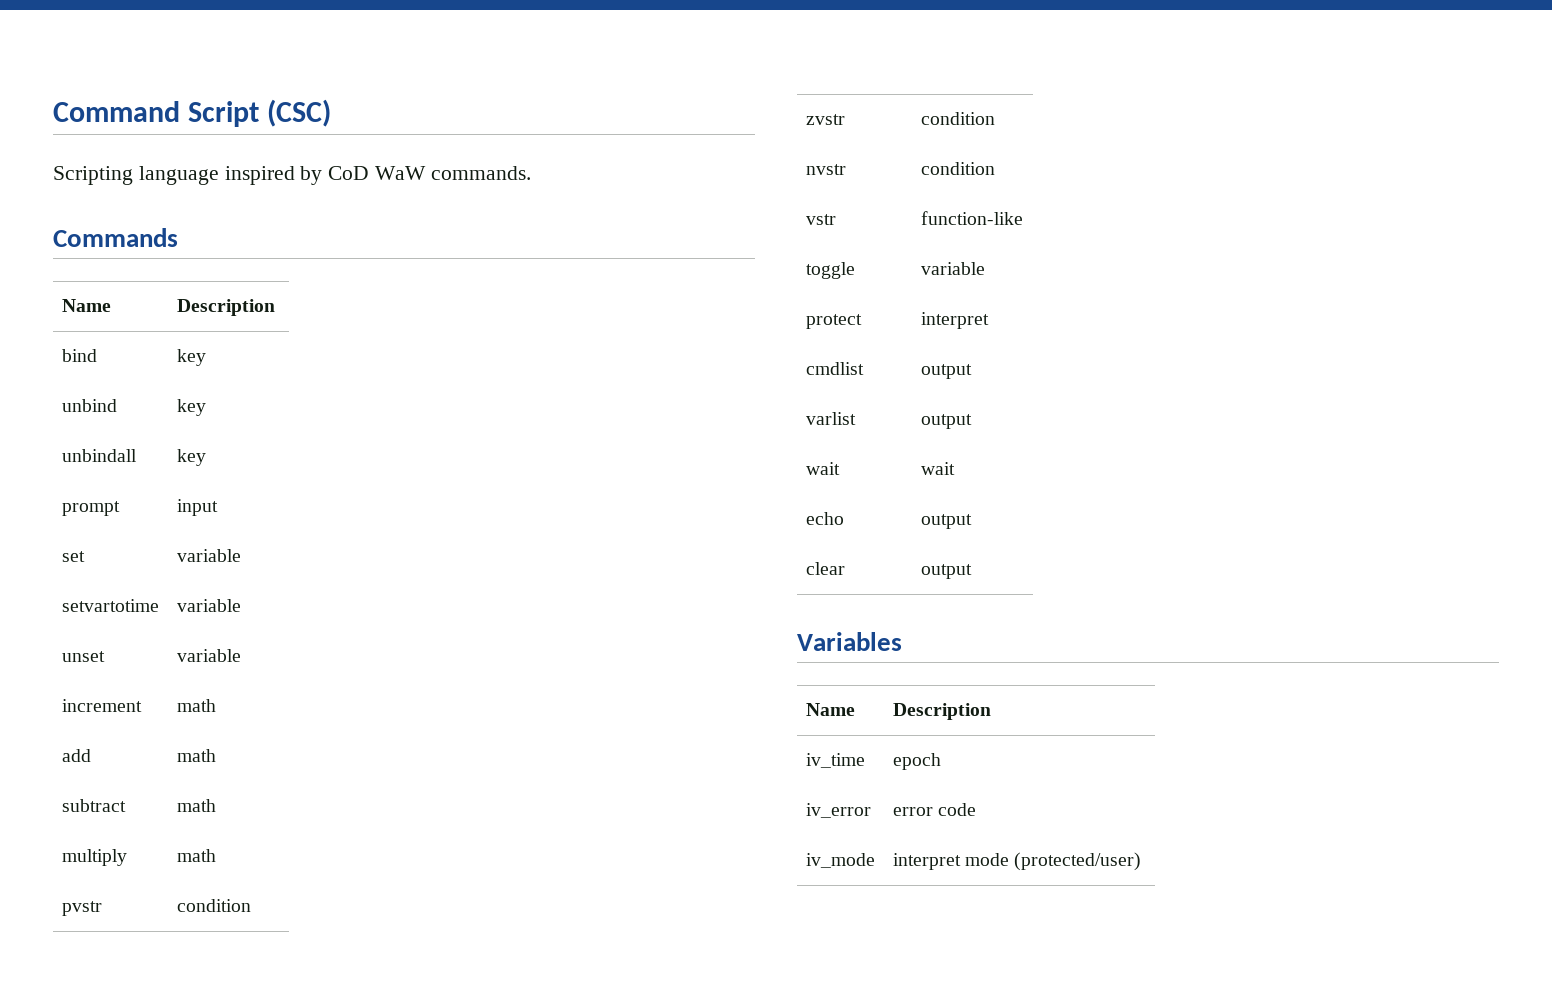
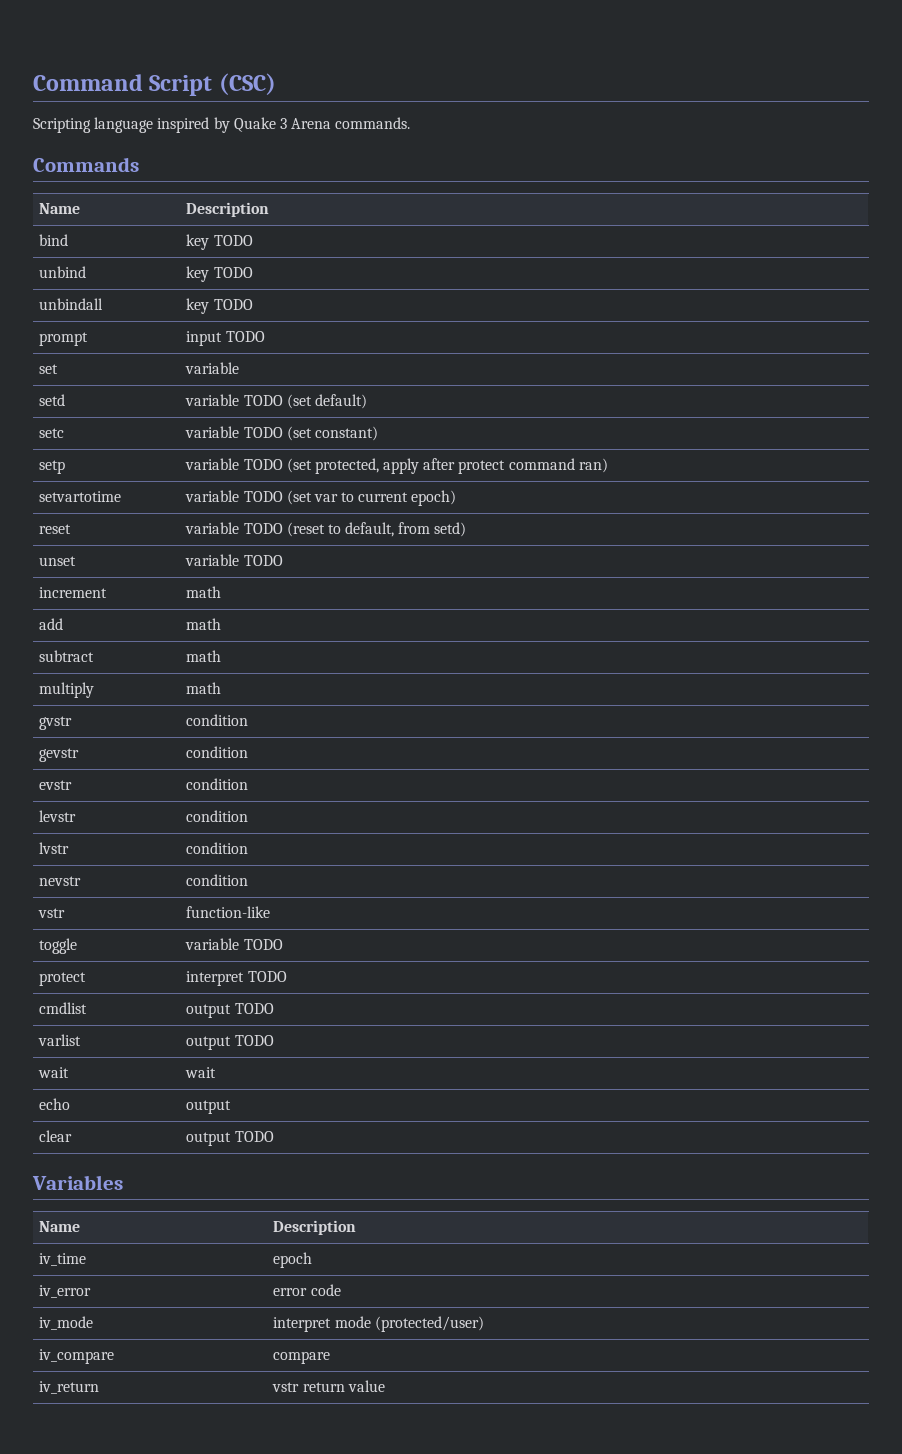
- Scripting language inspired by CoD WaW commands.
+ Scripting language inspired by Quake 3 Arena commands.
- bind | key
+ bind | key TODO
- unbind | key
+ unbind | key TODO
- unbindall | key
+ unbindall | key TODO
- prompt | input
+ prompt | input TODO
- setvartotime | variable
+ setd | variable TODO (set default)
+ setc | variable TODO (set constant)
+ setp | variable TODO (set protected, apply after protect command ran)
+ setvartotime | variable TODO (set var to current epoch)
+ reset | variable TODO (reset to default, from setd)
- unset | variable
+ unset | variable TODO
- pvstr | condition
- zvstr | condition
- nvstr | condition
+ gvstr | condition
+ gevstr | condition
+ evstr | condition
+ levstr | condition
+ lvstr | condition
+ nevstr | condition
- toggle | variable
+ toggle | variable TODO
- protect | interpret
+ protect | interpret TODO
- cmdlist | output
+ cmdlist | output TODO
- varlist | output
+ varlist | output TODO
- clear | output
+ clear | output TODO
+ iv_compare | compare
+ iv_return | vstr return value

